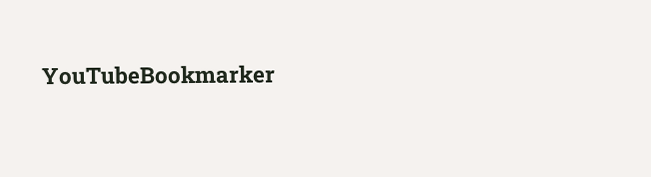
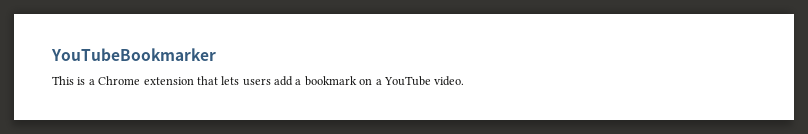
+ This is a Chrome extension that lets users add a bookmark on a YouTube video.

